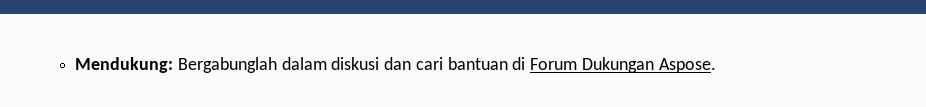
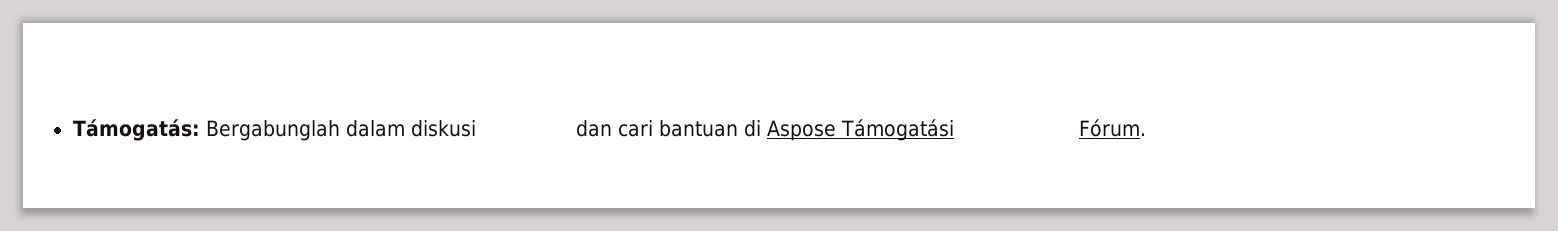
- Mendukung: Bergabunglah dalam diskusi dan cari bantuan di Forum Dukungan Aspose.
+ Támogatás: Bergabunglah dalam diskusi dan cari bantuan di Aspose Támogatási Fórum.

